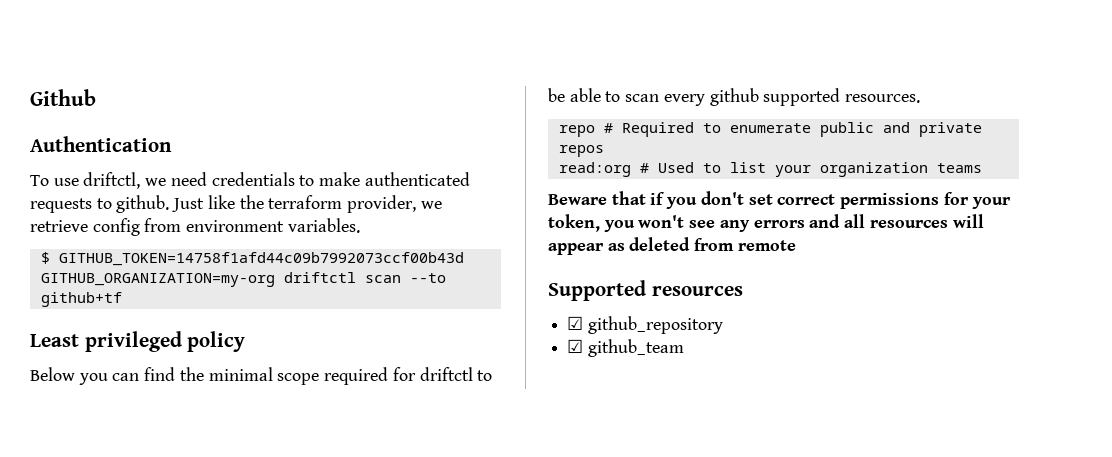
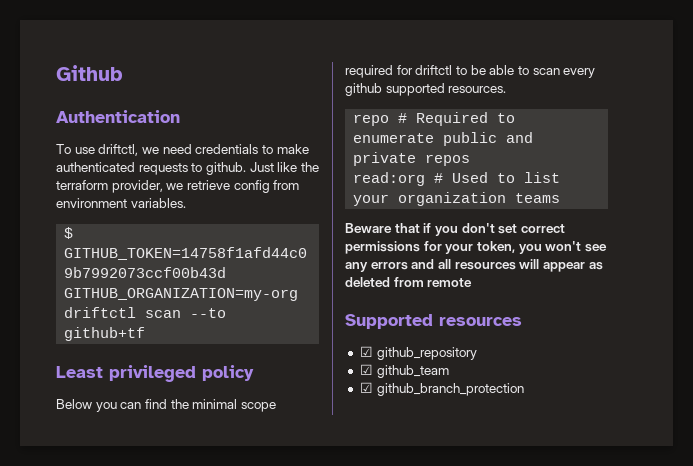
+ ☑ github_branch_protection

